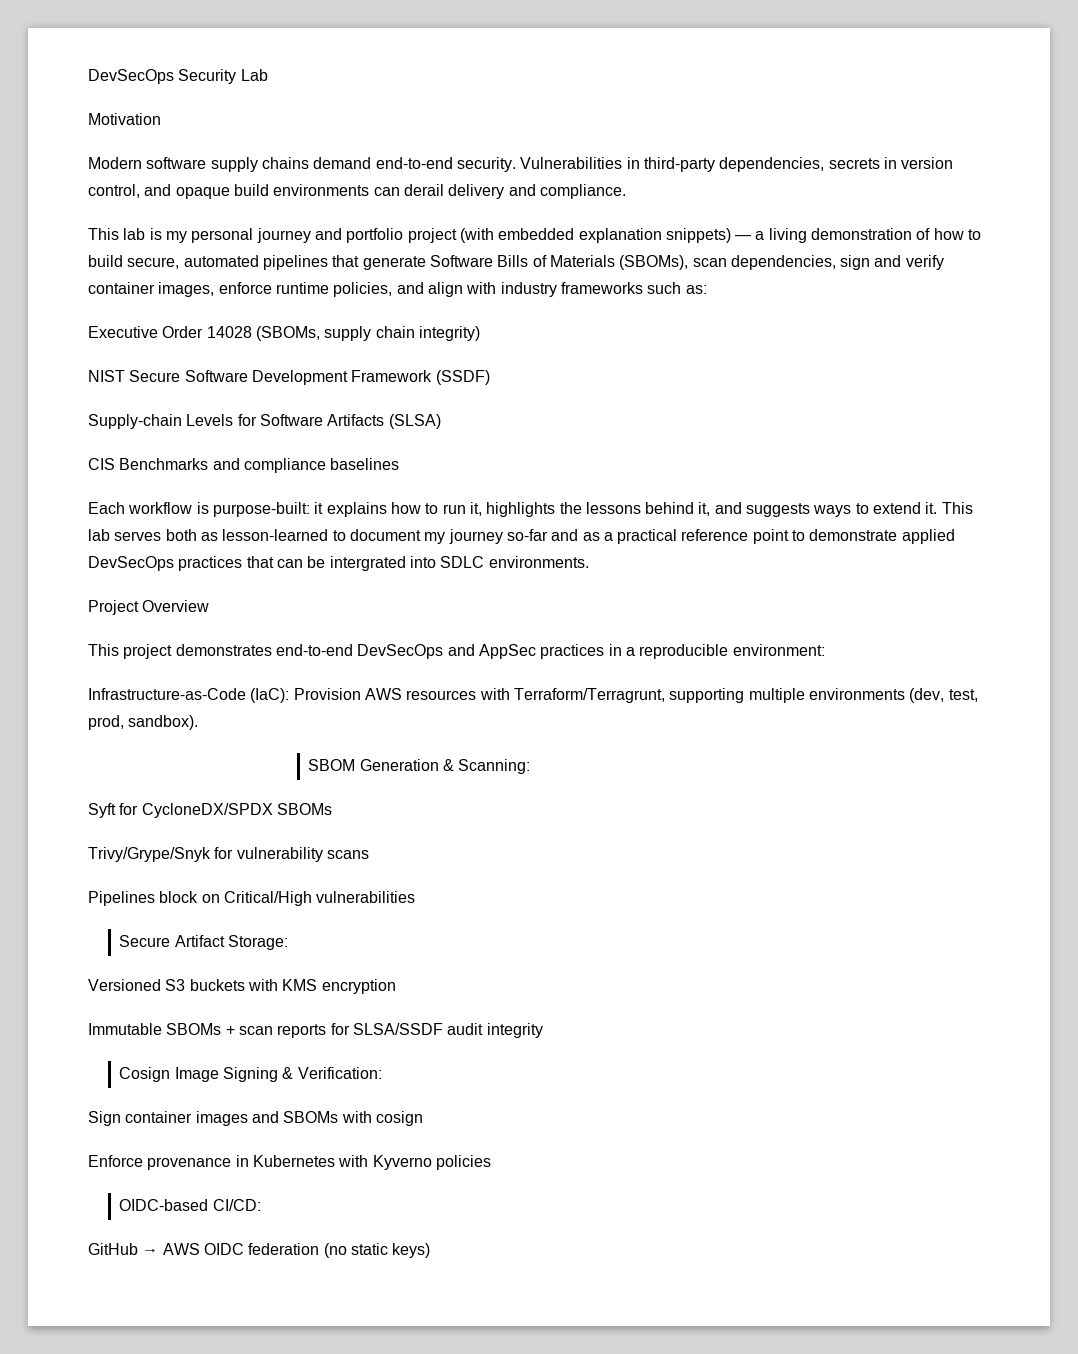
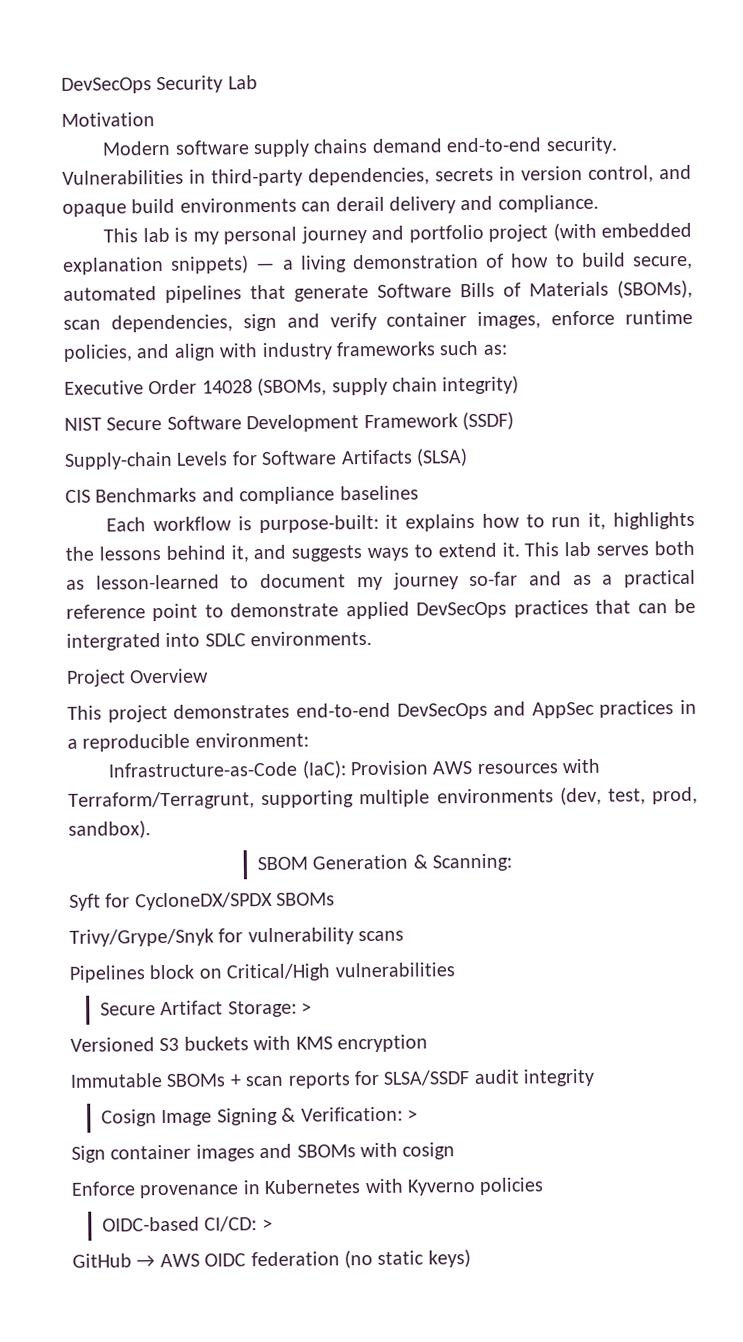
- Secure Artifact Storage:
+ Secure Artifact Storage: >
- Cosign Image Signing & Verification:
+ Cosign Image Signing & Verification: >
- OIDC-based CI/CD:
+ OIDC-based CI/CD: >

